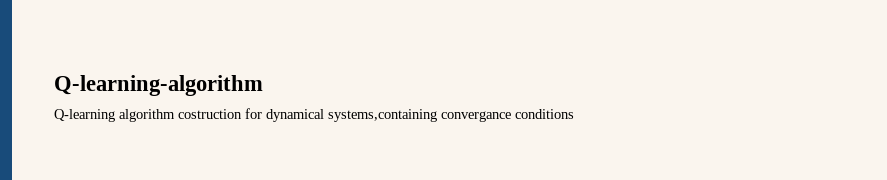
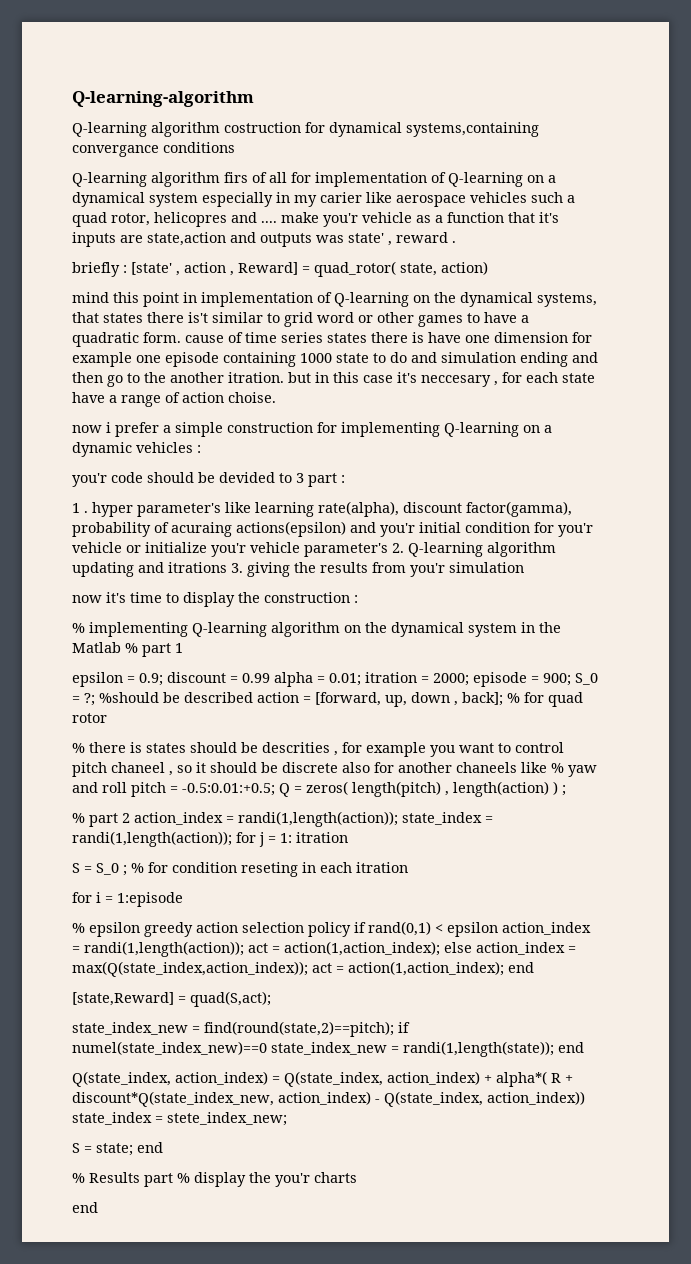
+ Q-learning algorithm firs of all for implementation of Q-learning on a dynamical system especially in my carier like aerospace vehicles such a quad rotor, helicopres and .... make you'r vehicle as a function that it's inputs are state,action and outputs was state' , reward .
+ briefly : [state' , action , Reward] = quad_rotor( state, action)
+ mind this point in implementation of Q-learning on the dynamical systems, that states there is't similar to grid word or other games to have a quadratic form. cause of time series states there is have one dimension for example one episode containing 1000 state to do and simulation ending and then go to the another itration. but in this case it's neccesary , for each state have a range of action choise.
+ now i prefer a simple construction for implementing Q-learning on a dynamic vehicles :
+ you'r code should be devided to 3 part :
+ 1 . hyper parameter's like learning rate(alpha), discount factor(gamma), probability of acuraing actions(epsilon) and you'r initial condition for you'r vehicle or initialize you'r vehicle parameter's 2. Q-learning algorithm updating and itrations 3. giving the results from you'r simulation
+ now it's time to display the construction :
+ % implementing Q-learning algorithm on the dynamical system in the Matlab % part 1
+ epsilon = 0.9; discount = 0.99 alpha = 0.01; itration = 2000; episode = 900; S_0 = ?; %should be described action = [forward, up, down , back]; % for quad rotor
+ % there is states should be descrities , for example you want to control pitch chaneel , so it should be discrete also for another chaneels like % yaw and roll pitch = -0.5:0.01:+0.5; Q = zeros( length(pitch) , length(action) ) ;
+ % part 2 action_index = randi(1,length(action)); state_index = randi(1,length(action)); for j = 1: itration
+ S = S_0 ; % for condition reseting in each itration
+ for i = 1:episode
+ % epsilon greedy action selection policy if rand(0,1) < epsilon action_index = randi(1,length(action)); act = action(1,action_index); else action_index = max(Q(state_index,action_index)); act = action(1,action_index); end
+ [state,Reward] = quad(S,act);
+ state_index_new = find(round(state,2)==pitch); if numel(state_index_new)==0 state_index_new = randi(1,length(state)); end
+ Q(state_index, action_index) = Q(state_index, action_index) + alpha*( R + discount*Q(state_index_new, action_index) - Q(state_index, action_index)) state_index = stete_index_new;
+ S = state; end
+ % Results part % display the you'r charts
+ end

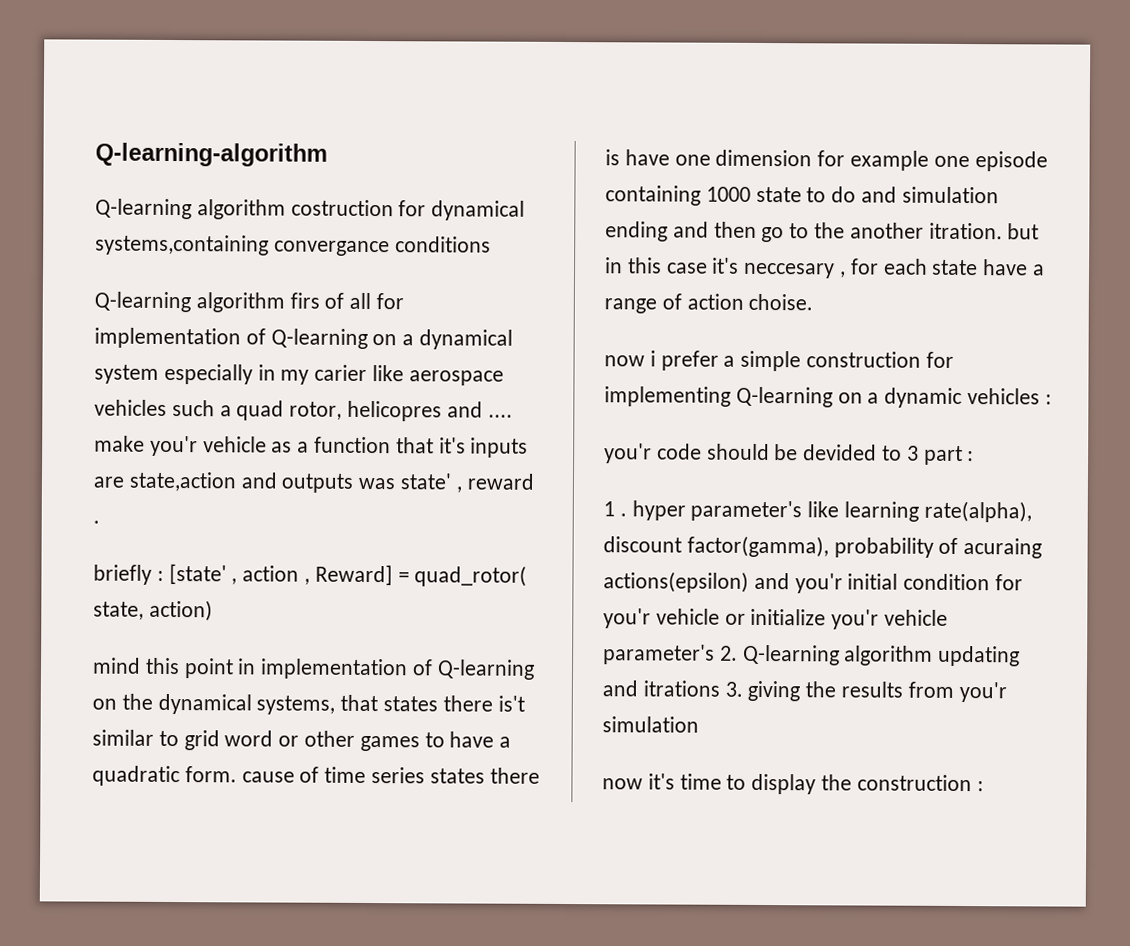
- % implementing Q-learning algorithm on the dynamical system in the Matlab % part 1
- epsilon = 0.9; discount = 0.99 alpha = 0.01; itration = 2000; episode = 900; S_0 = ?; %should be described action = [forward, up, down , back]; % for quad rotor
- % there is states should be descrities , for example you want to control pitch chaneel , so it should be discrete also for another chaneels like % yaw and roll pitch = -0.5:0.01:+0.5; Q = zeros( length(pitch) , length(action) ) ;
- % part 2 action_index = randi(1,length(action)); state_index = randi(1,length(action)); for j = 1: itration
- S = S_0 ; % for condition reseting in each itration
- for i = 1:episode
- % epsilon greedy action selection policy if rand(0,1) < epsilon action_index = randi(1,length(action)); act = action(1,action_index); else action_index = max(Q(state_index,action_index)); act = action(1,action_index); end
- [state,Reward] = quad(S,act);
- state_index_new = find(round(state,2)==pitch); if numel(state_index_new)==0 state_index_new = randi(1,length(state)); end
- Q(state_index, action_index) = Q(state_index, action_index) + alpha*( R + discount*Q(state_index_new, action_index) - Q(state_index, action_index)) state_index = stete_index_new;
- S = state; end
- % Results part % display the you'r charts
- end

